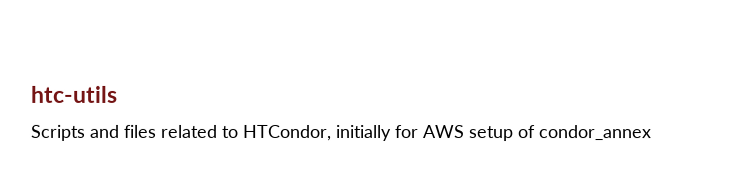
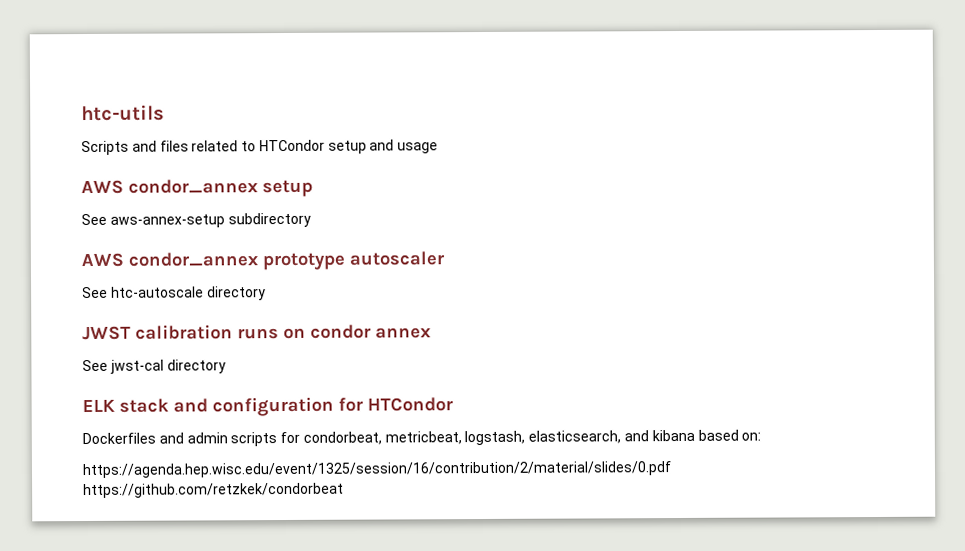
- Scripts and files related to HTCondor, initially for AWS setup of condor_annex
+ Scripts and files related to HTCondor setup and usage
+ AWS condor_annex setup
+ See aws-annex-setup subdirectory
+ AWS condor_annex prototype autoscaler
+ See htc-autoscale directory
+ JWST calibration runs on condor annex
+ See jwst-cal directory
+ ELK stack and configuration for HTCondor
+ Dockerfiles and admin scripts for condorbeat, metricbeat, logstash, elasticsearch, and kibana based on:
+ https://agenda.hep.wisc.edu/event/1325/session/16/contribution/2/material/slides/0.pdf https://github.com/retzkek/condorbeat

